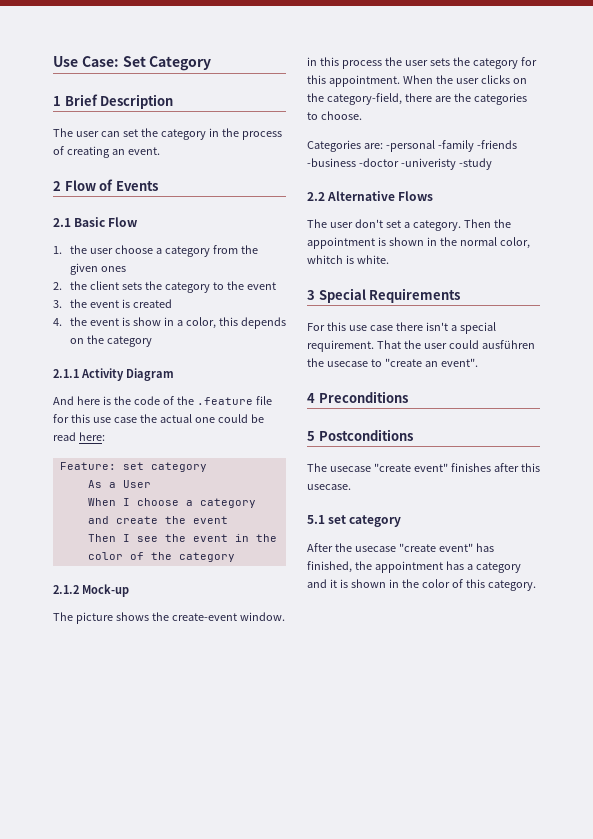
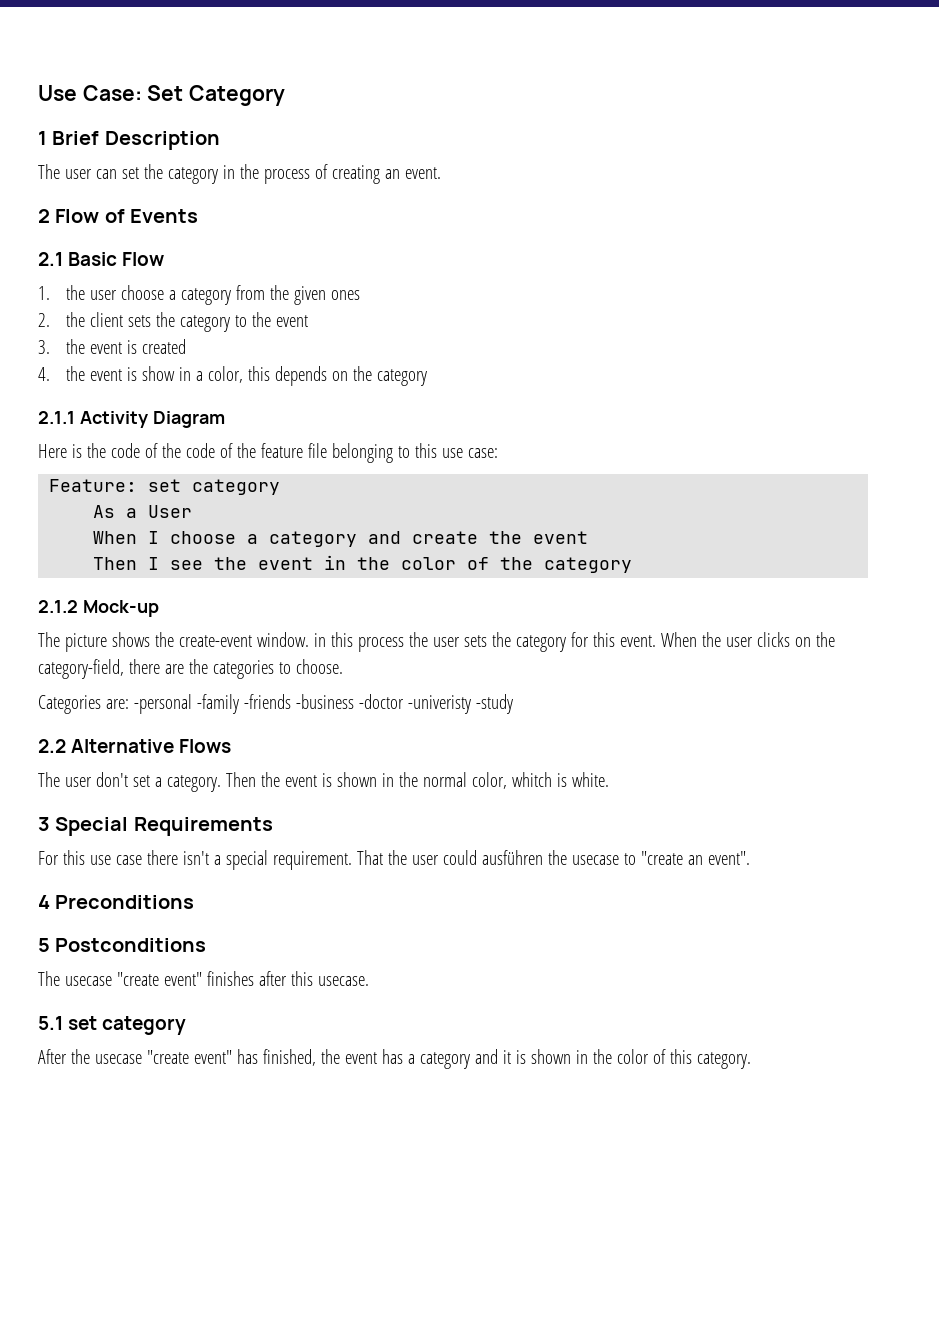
- And here is the code of the .feature file for this use case the actual one could be read here:
+ Here is the code of the code of the feature file belonging to this use case:
- The picture shows the create-event window. in this process the user sets the category for this appointment.
+ The picture shows the create-event window. in this process the user sets the category for this event.
- Then the appointment is shown in the normal color, whitch is white.
+ Then the event is shown in the normal color, whitch is white.
- After the usecase "create event" has finished, the appointment has a category and it is shown in the color of this category.
+ After the usecase "create event" has finished, the event has a category and it is shown in the color of this category.

